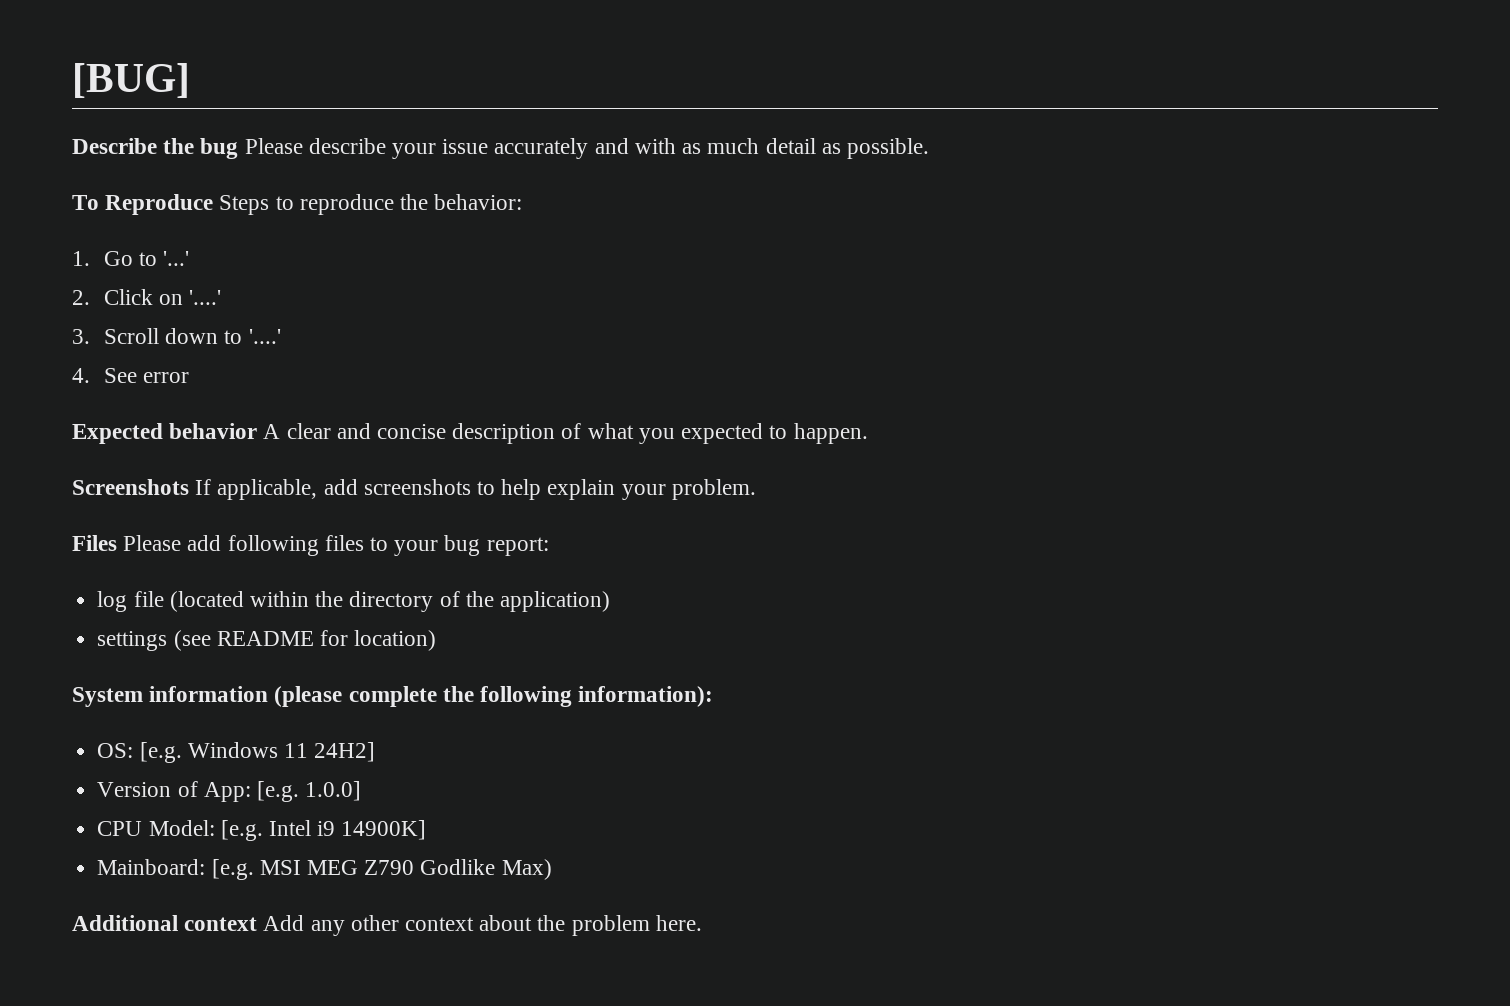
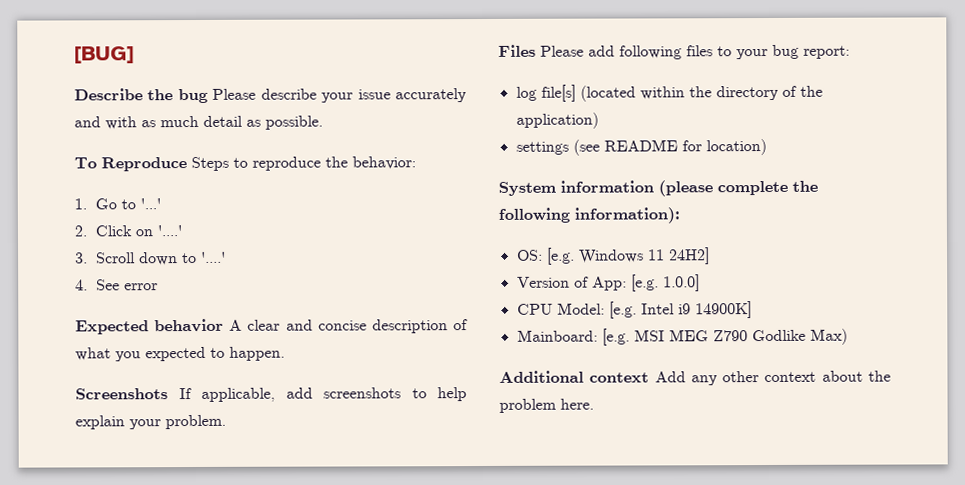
- log file (located within the directory of the application)
+ log file[s] (located within the directory of the application)

